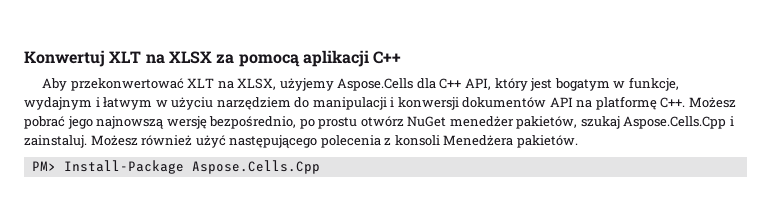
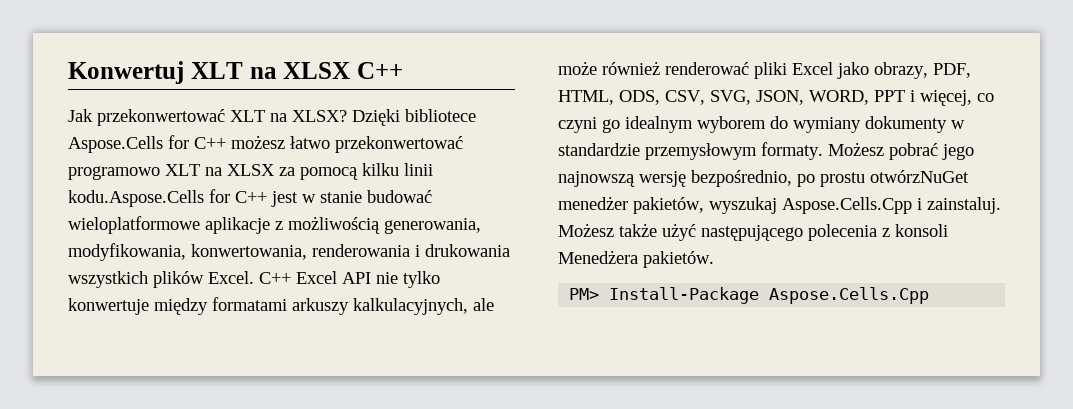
- Konwertuj XLT na XLSX za pomocą aplikacji C++
- Aby przekonwertować XLT na XLSX, użyjemy Aspose.Cells dla C++ API, który jest bogatym w funkcje, wydajnym i łatwym w użyciu narzędziem do manipulacji i konwersji dokumentów API na platformę C++. Możesz pobrać jego najnowszą wersję bezpośrednio, po prostu otwórz NuGet menedżer pakietów, szukaj Aspose.Cells.Cpp i zainstaluj.
+ Konwertuj XLT na XLSX C++
+ Jak przekonwertować XLT na XLSX? Dzięki bibliotece Aspose.Cells for C++ możesz łatwo przekonwertować programowo XLT na XLSX za pomocą kilku linii kodu.Aspose.Cells for C++ jest w stanie budować wieloplatformowe aplikacje z możliwością generowania, modyfikowania, konwertowania, renderowania i drukowania wszystkich plików Excel. C++ Excel API nie tylko konwertuje między formatami arkuszy kalkulacyjnych, ale może również renderować pliki Excel jako obrazy, PDF, HTML, ODS, CSV, SVG, JSON, WORD, PPT i więcej, co czyni go idealnym wyborem do wymiany dokumenty w standardzie przemysłowym formaty. Możesz pobrać jego najnowszą wersję bezpośrednio, po prostu otwórzNuGet menedżer pakietów, wyszukaj Aspose.Cells.Cpp i zainstaluj.
- Możesz również użyć następującego polecenia z konsoli Menedżera pakietów.
+ Możesz także użyć następującego polecenia z konsoli Menedżera pakietów.

